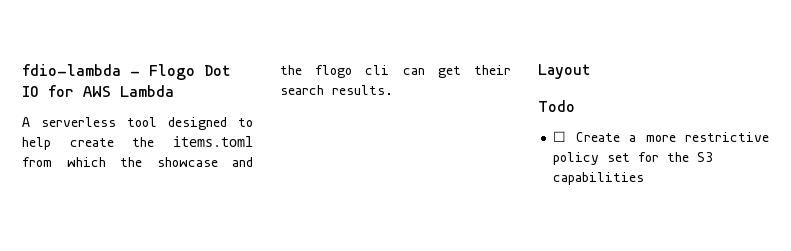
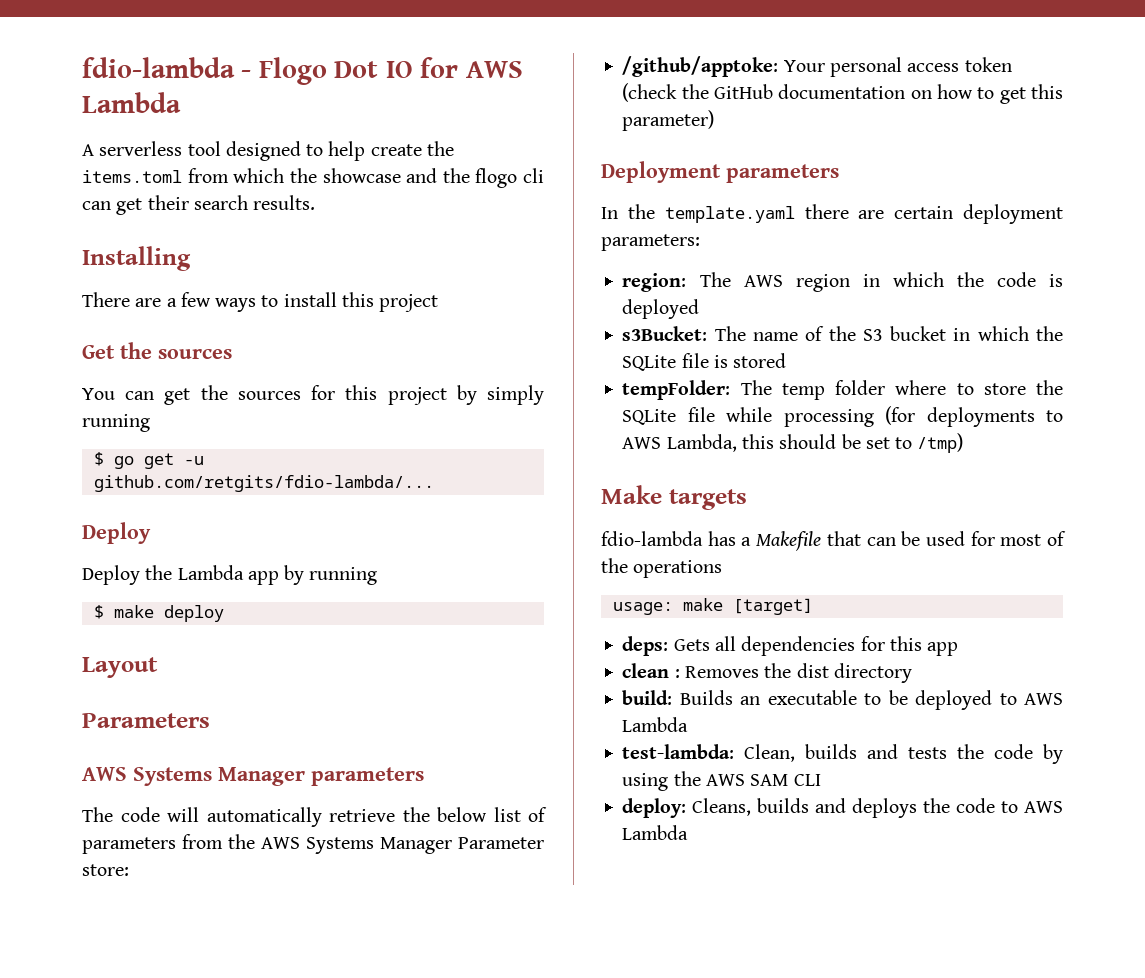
+ Installing
+ There are a few ways to install this project
+ Get the sources
+ You can get the sources for this project by simply running
+ $ go get -u github.com/retgits/fdio-lambda/...
+ Deploy
+ Deploy the Lambda app by running
+ $ make deploy
  Layout
- Todo
- ☐ Create a more restrictive policy set for the S3 capabilities
+ Parameters
+ AWS Systems Manager parameters
+ The code will automatically retrieve the below list of parameters from the AWS Systems Manager Parameter store:
+ /github/apptoke: Your personal access token (check the GitHub documentation on how to get this parameter)
+ Deployment parameters
+ In the template.yaml there are certain deployment parameters:
+ region: The AWS region in which the code is deployed
+ s3Bucket: The name of the S3 bucket in which the SQLite file is stored
+ tempFolder: The temp folder where to store the SQLite file while processing (for deployments to AWS Lambda, this should be set to /tmp)
+ Make targets
+ fdio-lambda has a Makefile that can be used for most of the operations
+ usage: make [target]
+ deps: Gets all dependencies for this app
+ clean : Removes the dist directory
+ build: Builds an executable to be deployed to AWS Lambda
+ test-lambda: Clean, builds and tests the code by using the AWS SAM CLI
+ deploy: Cleans, builds and deploys the code to AWS Lambda

